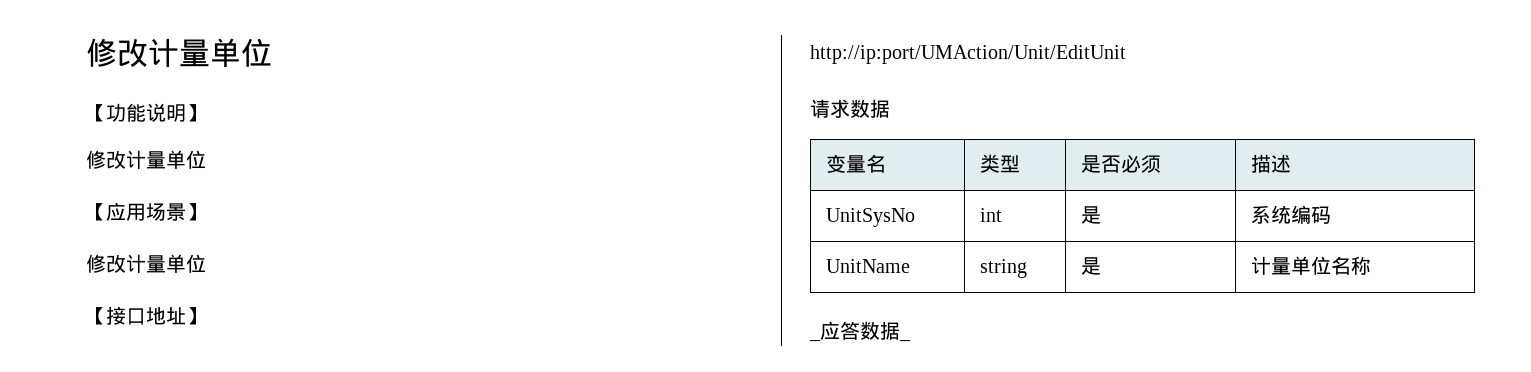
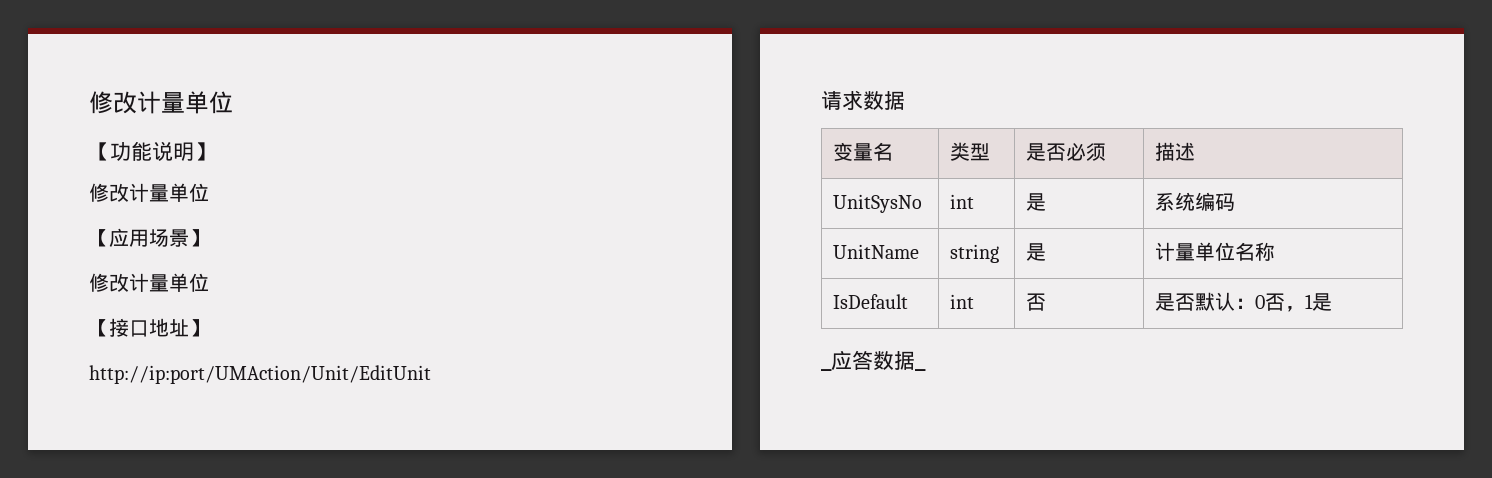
+ IsDefault | int | 否 | 是否默认：0否，1是

